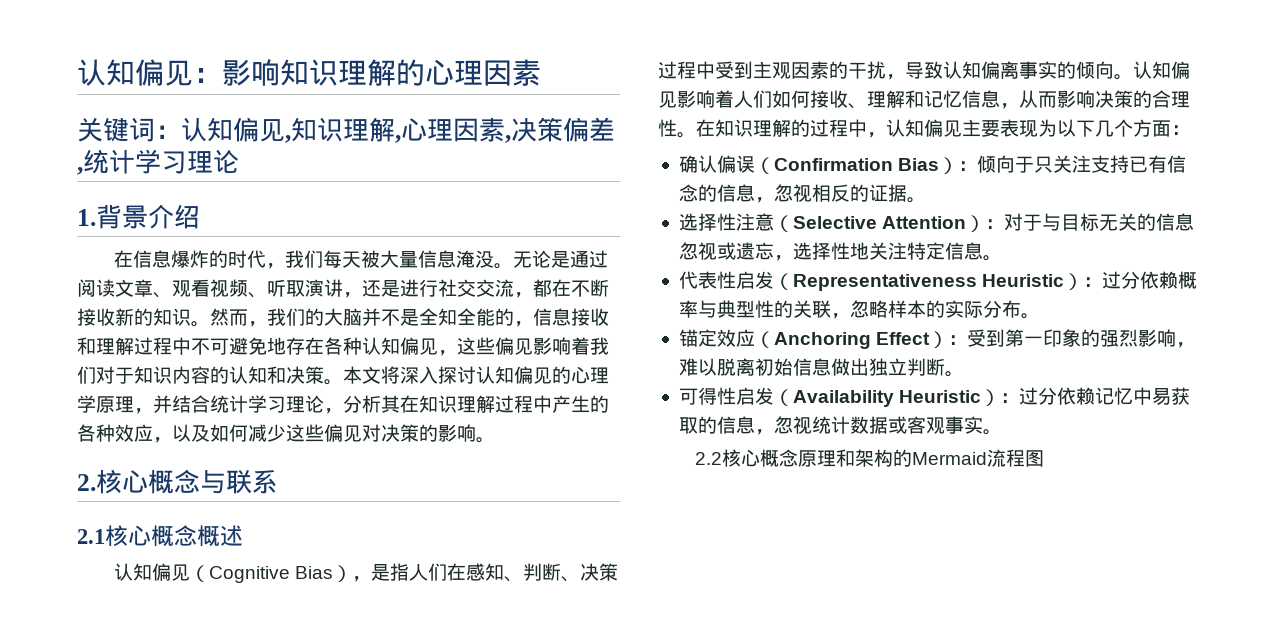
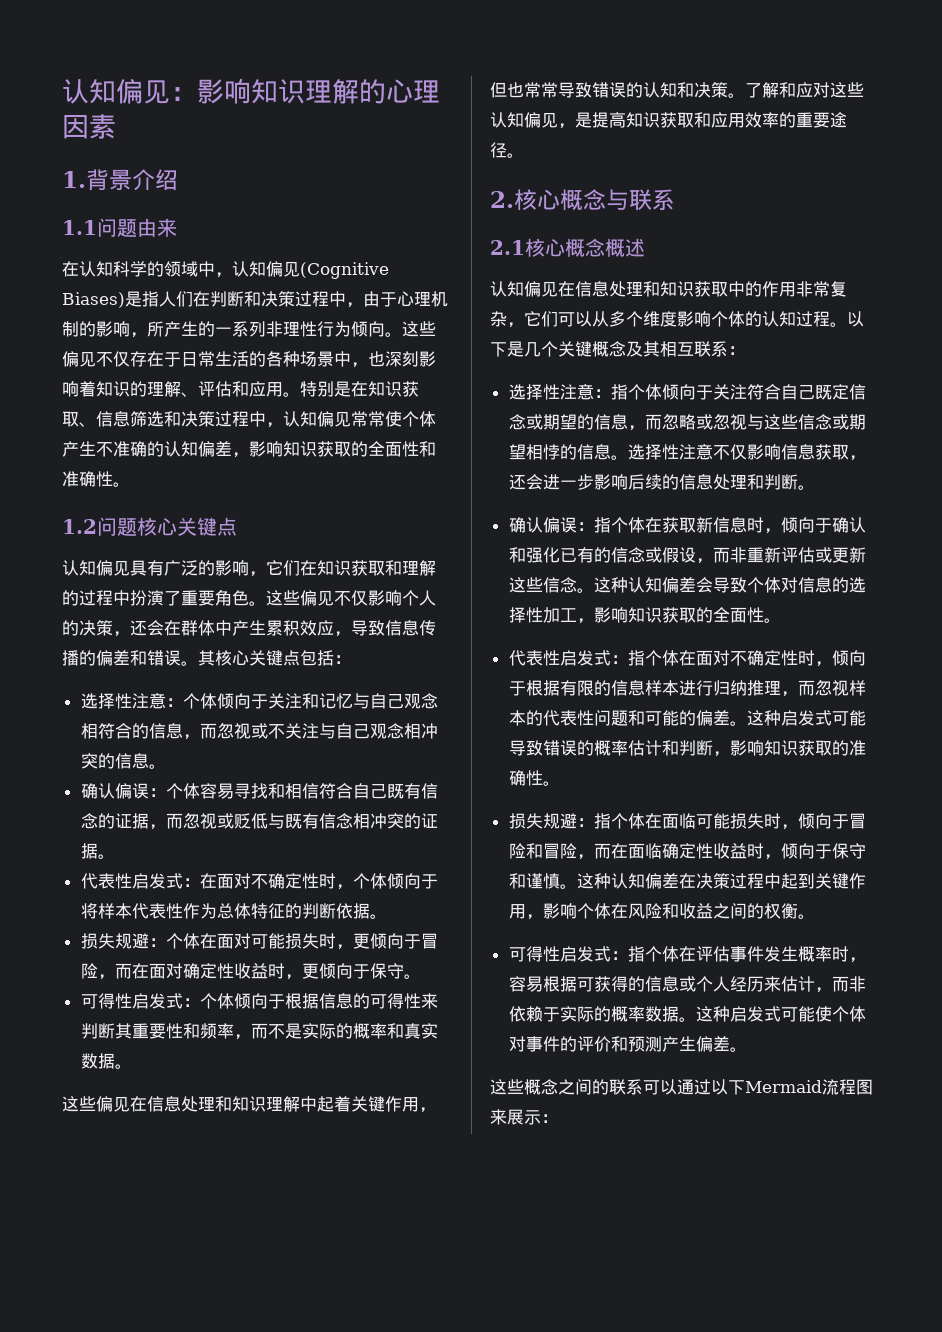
- 关键词：认知偏见,知识理解,心理因素,决策偏差,统计学习理论
  1.背景介绍
- 在信息爆炸的时代，我们每天被大量信息淹没。无论是通过阅读文章、观看视频、听取演讲，还是进行社交交流，都在不断接收新的知识。然而，我们的大脑并不是全知全能的，信息接收和理解过程中不可避免地存在各种认知偏见，这些偏见影响着我们对于知识内容的认知和决策。本文将深入探讨认知偏见的心理学原理，并结合统计学习理论，分析其在知识理解过程中产生的各种效应，以及如何减少这些偏见对决策的影响。
+ 1.1问题由来
+ 在认知科学的领域中，认知偏见(Cognitive Biases)是指人们在判断和决策过程中，由于心理机制的影响，所产生的一系列非理性行为倾向。这些偏见不仅存在于日常生活的各种场景中，也深刻影响着知识的理解、评估和应用。特别是在知识获取、信息筛选和决策过程中，认知偏见常常使个体产生不准确的认知偏差，影响知识获取的全面性和准确性。
+ 1.2问题核心关键点
+ 认知偏见具有广泛的影响，它们在知识获取和理解的过程中扮演了重要角色。这些偏见不仅影响个人的决策，还会在群体中产生累积效应，导致信息传播的偏差和错误。其核心关键点包括：
+ 选择性注意：个体倾向于关注和记忆与自己观念相符合的信息，而忽视或不关注与自己观念相冲突的信息。
+ 确认偏误：个体容易寻找和相信符合自己既有信念的证据，而忽视或贬低与既有信念相冲突的证据。
+ 代表性启发式：在面对不确定性时，个体倾向于将样本代表性作为总体特征的判断依据。
+ 损失规避：个体在面对可能损失时，更倾向于冒险，而在面对确定性收益时，更倾向于保守。
+ 可得性启发式：个体倾向于根据信息的可得性来判断其重要性和频率，而不是实际的概率和真实数据。
+ 这些偏见在信息处理和知识理解中起着关键作用，但也常常导致错误的认知和决策。了解和应对这些认知偏见，是提高知识获取和应用效率的重要途径。
- 认知偏见（Cognitive Bias），是指人们在感知、判断、决策过程中受到主观因素的干扰，导致认知偏离事实的倾向。认知偏见影响着人们如何接收、理解和记忆信息，从而影响决策的合理性。在知识理解的过程中，认知偏见主要表现为以下几个方面：
- 确认偏误（Confirmation Bias）：倾向于只关注支持已有信念的信息，忽视相反的证据。
- 选择性注意（Selective Attention）：对于与目标无关的信息忽视或遗忘，选择性地关注特定信息。
- 代表性启发（Representativeness Heuristic）：过分依赖概率与典型性的关联，忽略样本的实际分布。
- 锚定效应（Anchoring Effect）：受到第一印象的强烈影响，难以脱离初始信息做出独立判断。
- 可得性启发（Availability Heuristic）：过分依赖记忆中易获取的信息，忽视统计数据或客观事实。
- 2.2核心概念原理和架构的Mermaid流程图
+ 认知偏见在信息处理和知识获取中的作用非常复杂，它们可以从多个维度影响个体的认知过程。以下是几个关键概念及其相互联系：
+ 选择性注意：指个体倾向于关注符合自己既定信念或期望的信息，而忽略或忽视与这些信念或期望相悖的信息。选择性注意不仅影响信息获取，还会进一步影响后续的信息处理和判断。
+ 确认偏误：指个体在获取新信息时，倾向于确认和强化已有的信念或假设，而非重新评估或更新这些信念。这种认知偏差会导致个体对信息的选择性加工，影响知识获取的全面性。
+ 代表性启发式：指个体在面对不确定性时，倾向于根据有限的信息样本进行归纳推理，而忽视样本的代表性问题和可能的偏差。这种启发式可能导致错误的概率估计和判断，影响知识获取的准确性。
+ 损失规避：指个体在面临可能损失时，倾向于冒险和冒险，而在面临确定性收益时，倾向于保守和谨慎。这种认知偏差在决策过程中起到关键作用，影响个体在风险和收益之间的权衡。
+ 可得性启发式：指个体在评估事件发生概率时，容易根据可获得的信息或个人经历来估计，而非依赖于实际的概率数据。这种启发式可能使个体对事件的评价和预测产生偏差。
+ 这些概念之间的联系可以通过以下Mermaid流程图来展示：

